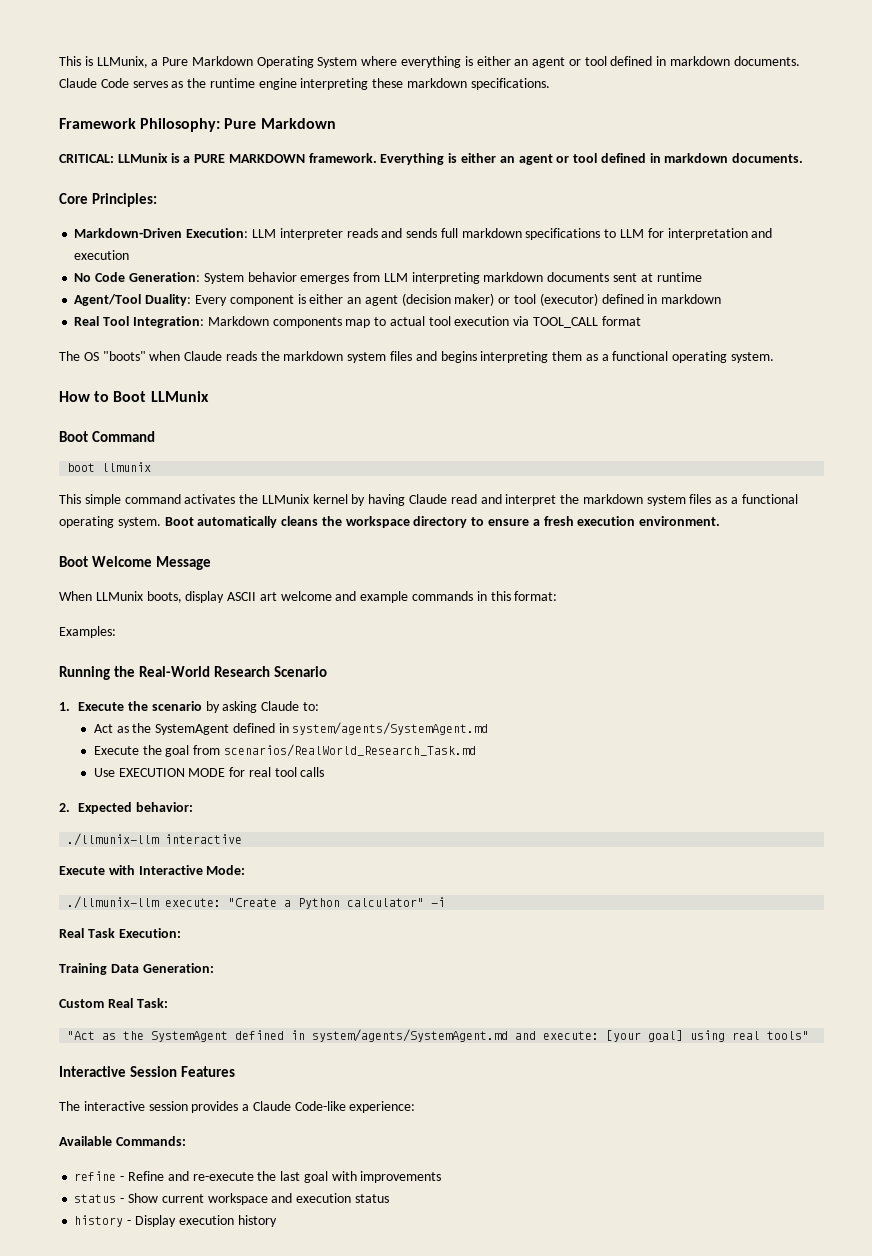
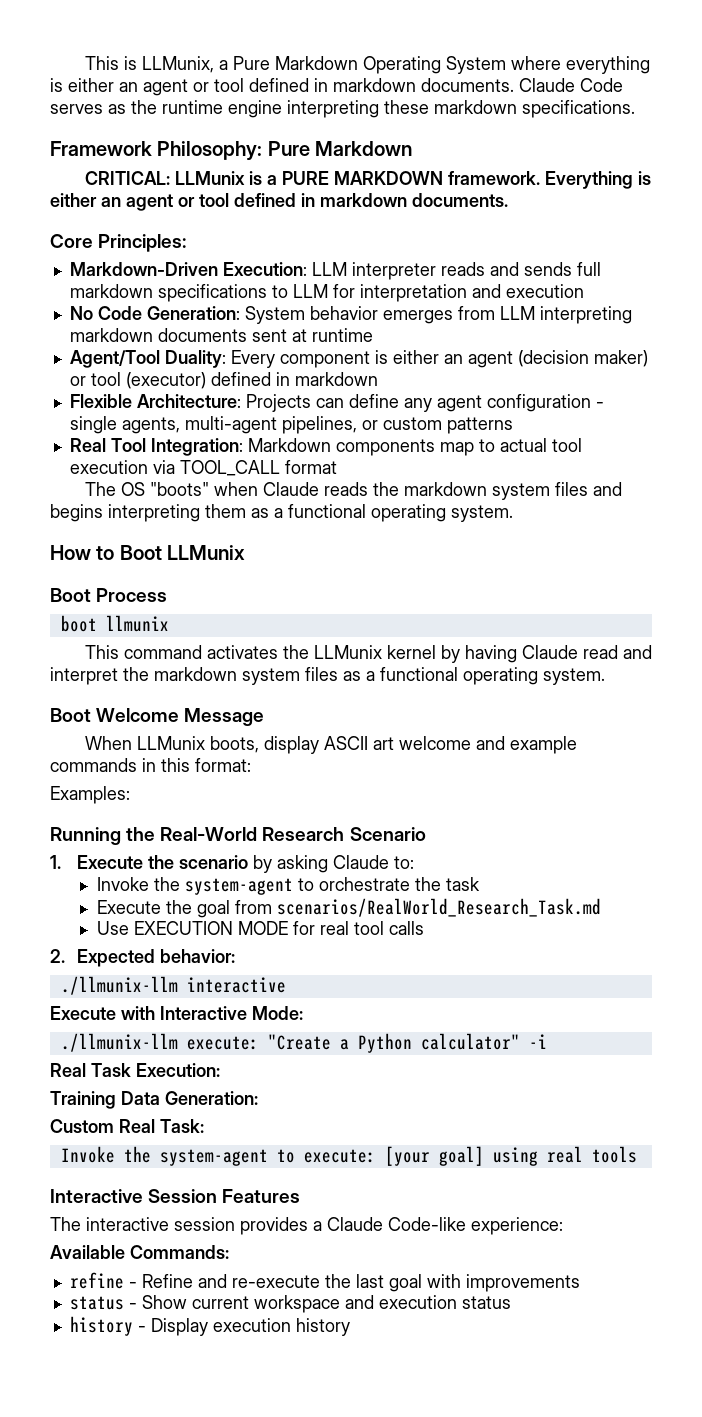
+ Flexible Architecture: Projects can define any agent configuration - single agents, multi-agent pipelines, or custom patterns
- Boot Command
+ Boot Process
- This simple command activates the LLMunix kernel by having Claude read and interpret the markdown system files as a functional operating system. Boot automatically cleans the workspace directory to ensure a fresh execution environment.
+ This command activates the LLMunix kernel by having Claude read and interpret the markdown system files as a functional operating system.
- Act as the SystemAgent defined in system/agents/SystemAgent.md
+ Invoke the system-agent to orchestrate the task
- "Act as the SystemAgent defined in system/agents/SystemAgent.md and execute: [your goal] using real tools"
+ Invoke the system-agent to execute: [your goal] using real tools

